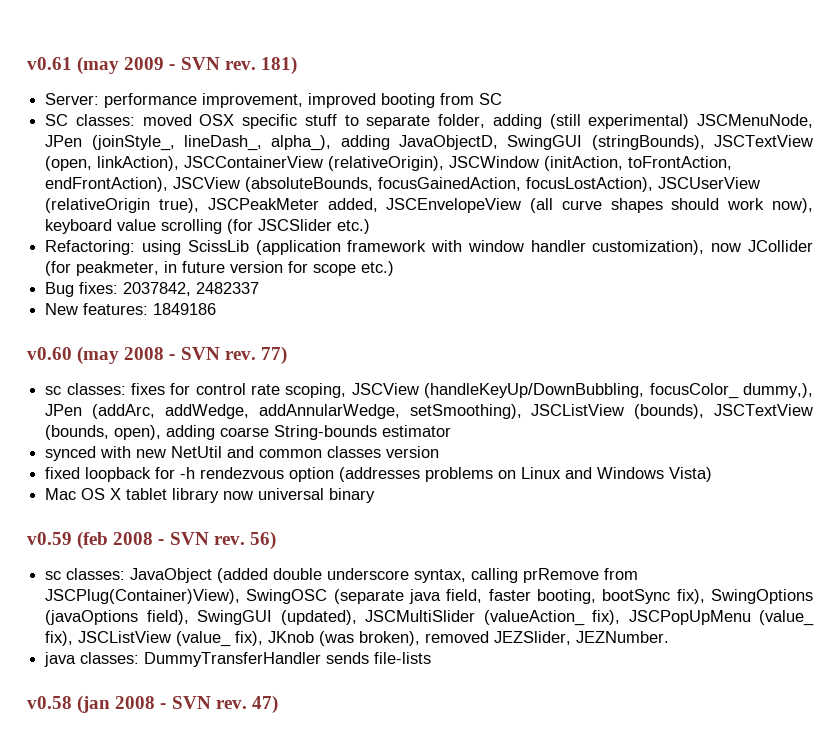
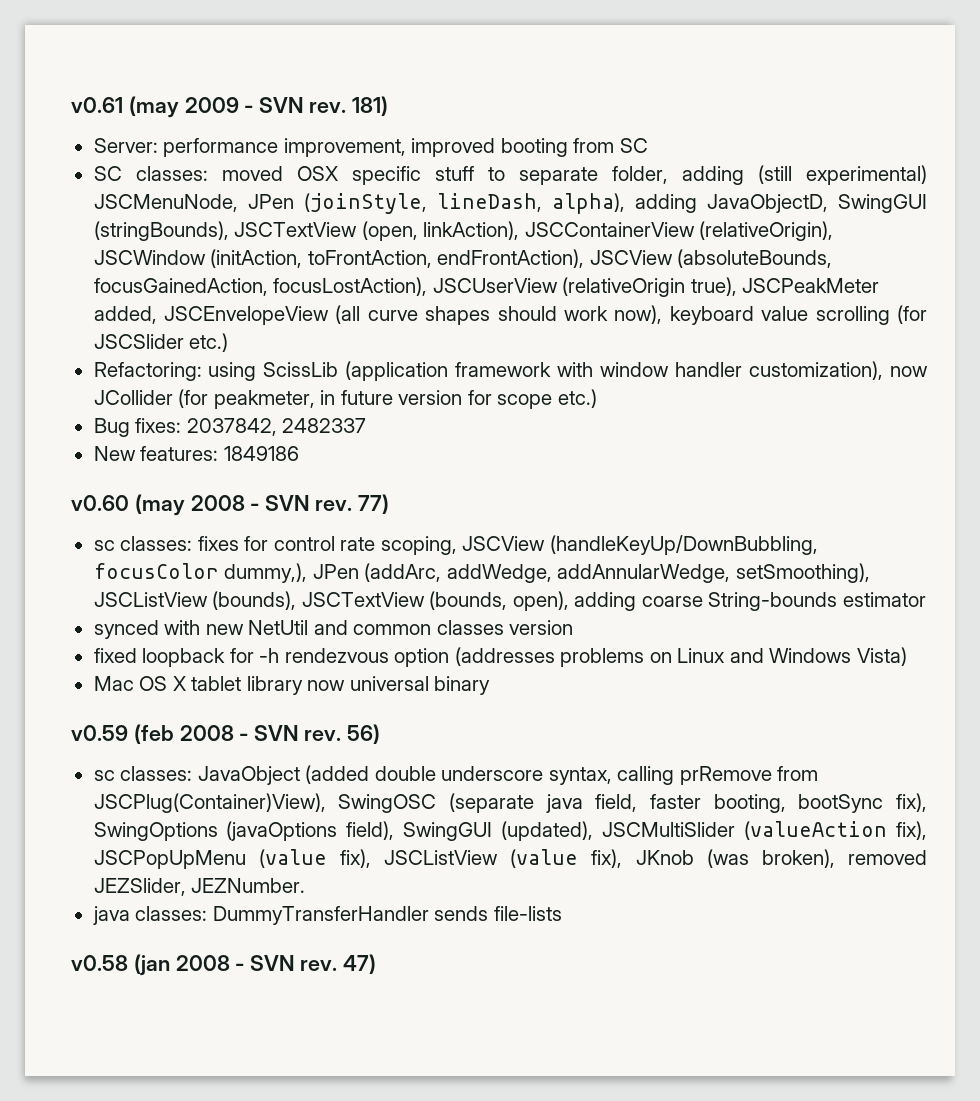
- SC classes: moved OSX specific stuff to separate folder, adding (still experimental) JSCMenuNode, JPen (joinStyle_, lineDash_, alpha_), adding JavaObjectD, SwingGUI (stringBounds), JSCTextView (open, linkAction), JSCContainerView (relativeOrigin), JSCWindow (initAction, toFrontAction, endFrontAction), JSCView (absoluteBounds, focusGainedAction, focusLostAction), JSCUserView (relativeOrigin true), JSCPeakMeter added, JSCEnvelopeView (all curve shapes should work now), keyboard value scrolling (for JSCSlider etc.)
+ SC classes: moved OSX specific stuff to separate folder, adding (still experimental) JSCMenuNode, JPen (joinStyle, lineDash, alpha), adding JavaObjectD, SwingGUI (stringBounds), JSCTextView (open, linkAction), JSCContainerView (relativeOrigin), JSCWindow (initAction, toFrontAction, endFrontAction), JSCView (absoluteBounds, focusGainedAction, focusLostAction), JSCUserView (relativeOrigin true), JSCPeakMeter added, JSCEnvelopeView (all curve shapes should work now), keyboard value scrolling (for JSCSlider etc.)
- sc classes: fixes for control rate scoping, JSCView (handleKeyUp/DownBubbling, focusColor_ dummy,), JPen (addArc, addWedge, addAnnularWedge, setSmoothing), JSCListView (bounds), JSCTextView (bounds, open), adding coarse String-bounds estimator
+ sc classes: fixes for control rate scoping, JSCView (handleKeyUp/DownBubbling, focusColor dummy,), JPen (addArc, addWedge, addAnnularWedge, setSmoothing), JSCListView (bounds), JSCTextView (bounds, open), adding coarse String-bounds estimator
- sc classes: JavaObject (added double underscore syntax, calling prRemove from JSCPlug(Container)View), SwingOSC (separate java field, faster booting, bootSync fix), SwingOptions (javaOptions field), SwingGUI (updated), JSCMultiSlider (valueAction_ fix), JSCPopUpMenu (value_ fix), JSCListView (value_ fix), JKnob (was broken), removed JEZSlider, JEZNumber.
+ sc classes: JavaObject (added double underscore syntax, calling prRemove from JSCPlug(Container)View), SwingOSC (separate java field, faster booting, bootSync fix), SwingOptions (javaOptions field), SwingGUI (updated), JSCMultiSlider (valueAction fix), JSCPopUpMenu (value fix), JSCListView (value fix), JKnob (was broken), removed JEZSlider, JEZNumber.

